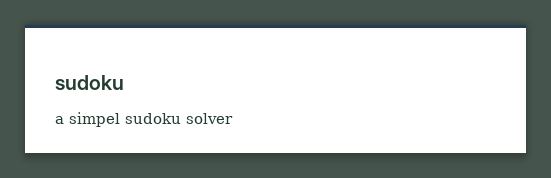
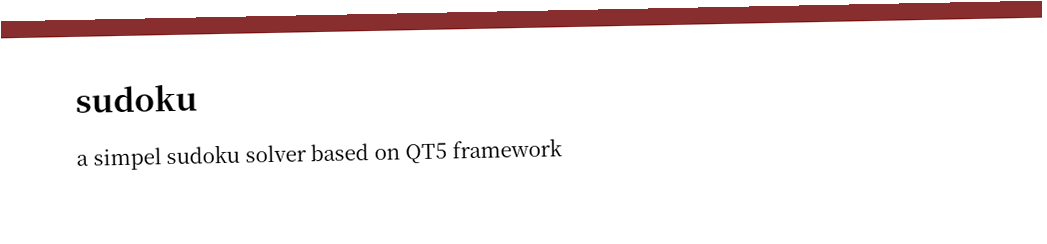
- a simpel sudoku solver
+ a simpel sudoku solver based on QT5 framework

